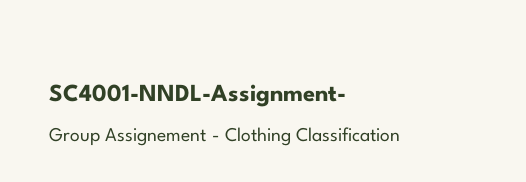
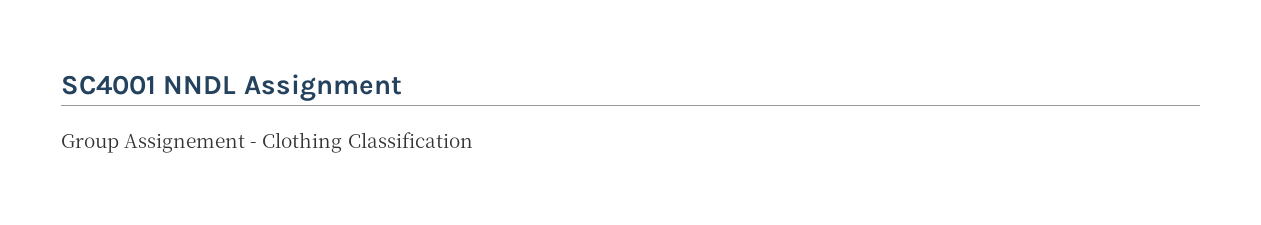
- SC4001-NNDL-Assignment-
+ SC4001 NNDL Assignment

